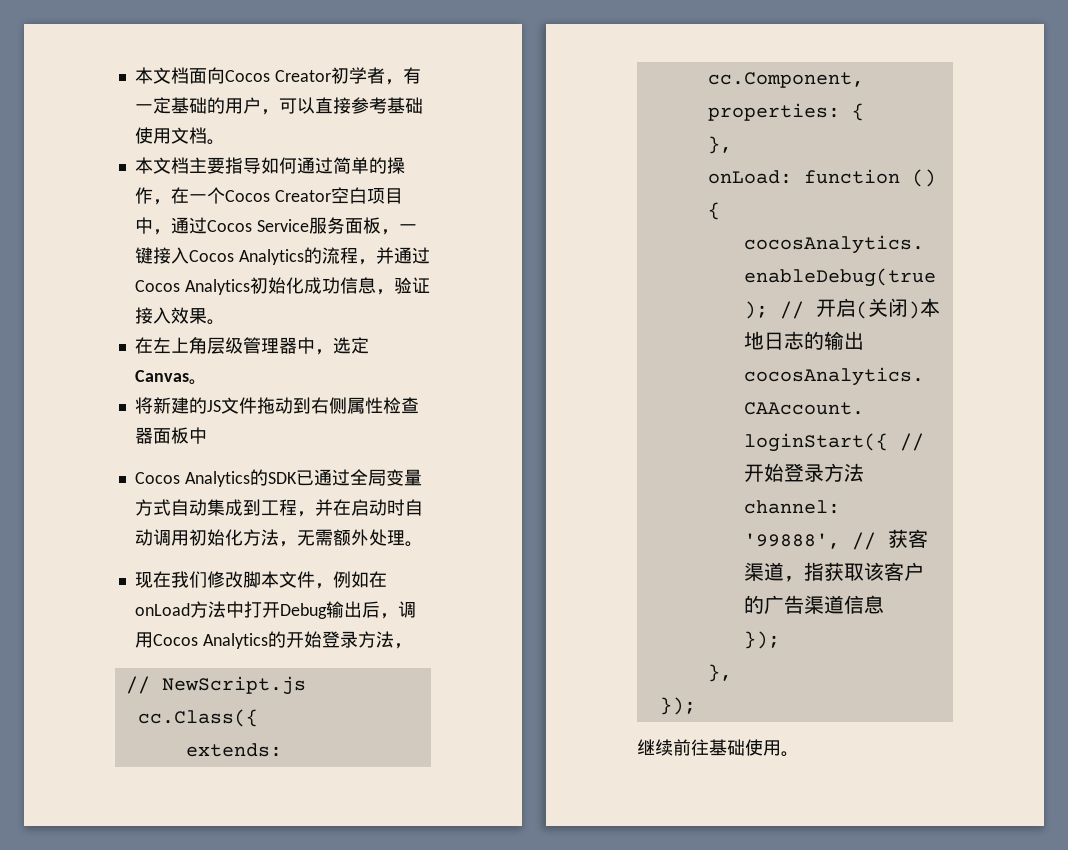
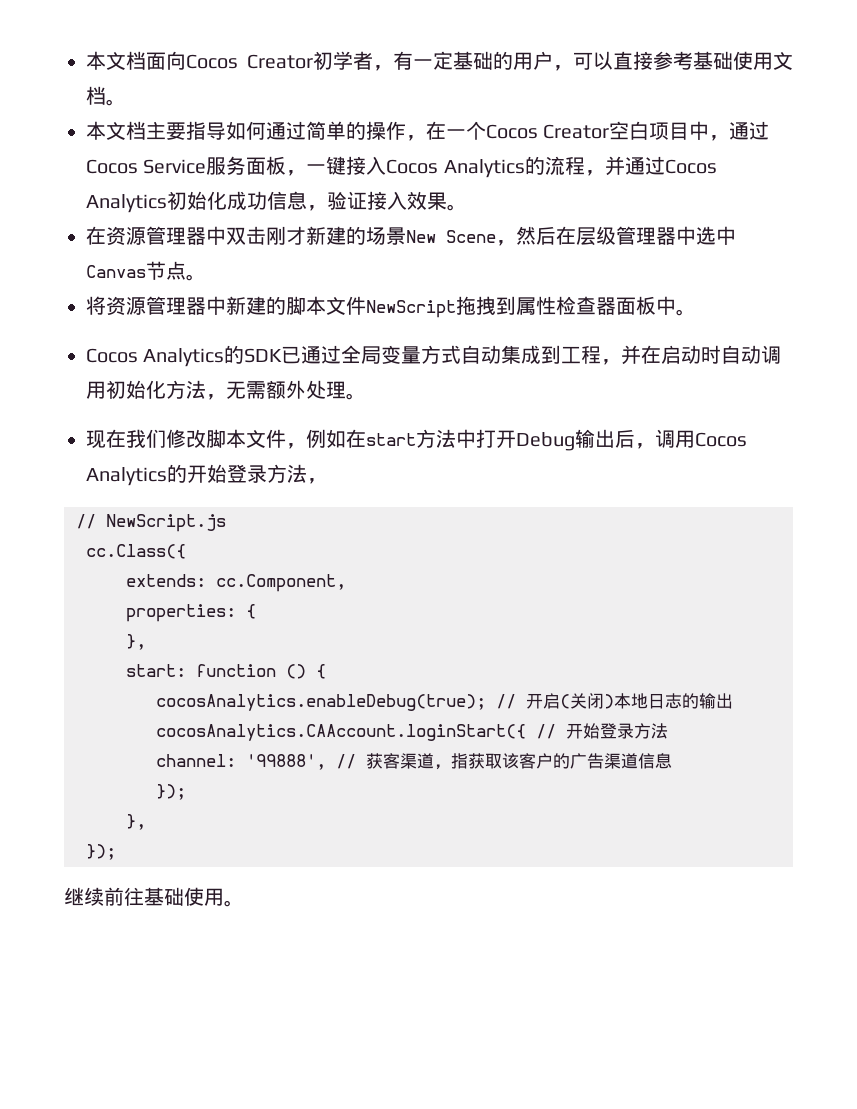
- 在左上角层级管理器中，选定Canvas。
- 将新建的JS文件拖动到右侧属性检查器面板中
+ 在资源管理器中双击刚才新建的场景New Scene，然后在层级管理器中选中Canvas节点。
+ 将资源管理器中新建的脚本文件NewScript拖拽到属性检查器面板中。
- 现在我们修改脚本文件，例如在onLoad方法中打开Debug输出后，调用Cocos Analytics的开始登录方法，
+ 现在我们修改脚本文件，例如在start方法中打开Debug输出后，调用Cocos Analytics的开始登录方法，
- onLoad: function () {
+ start: function () {

